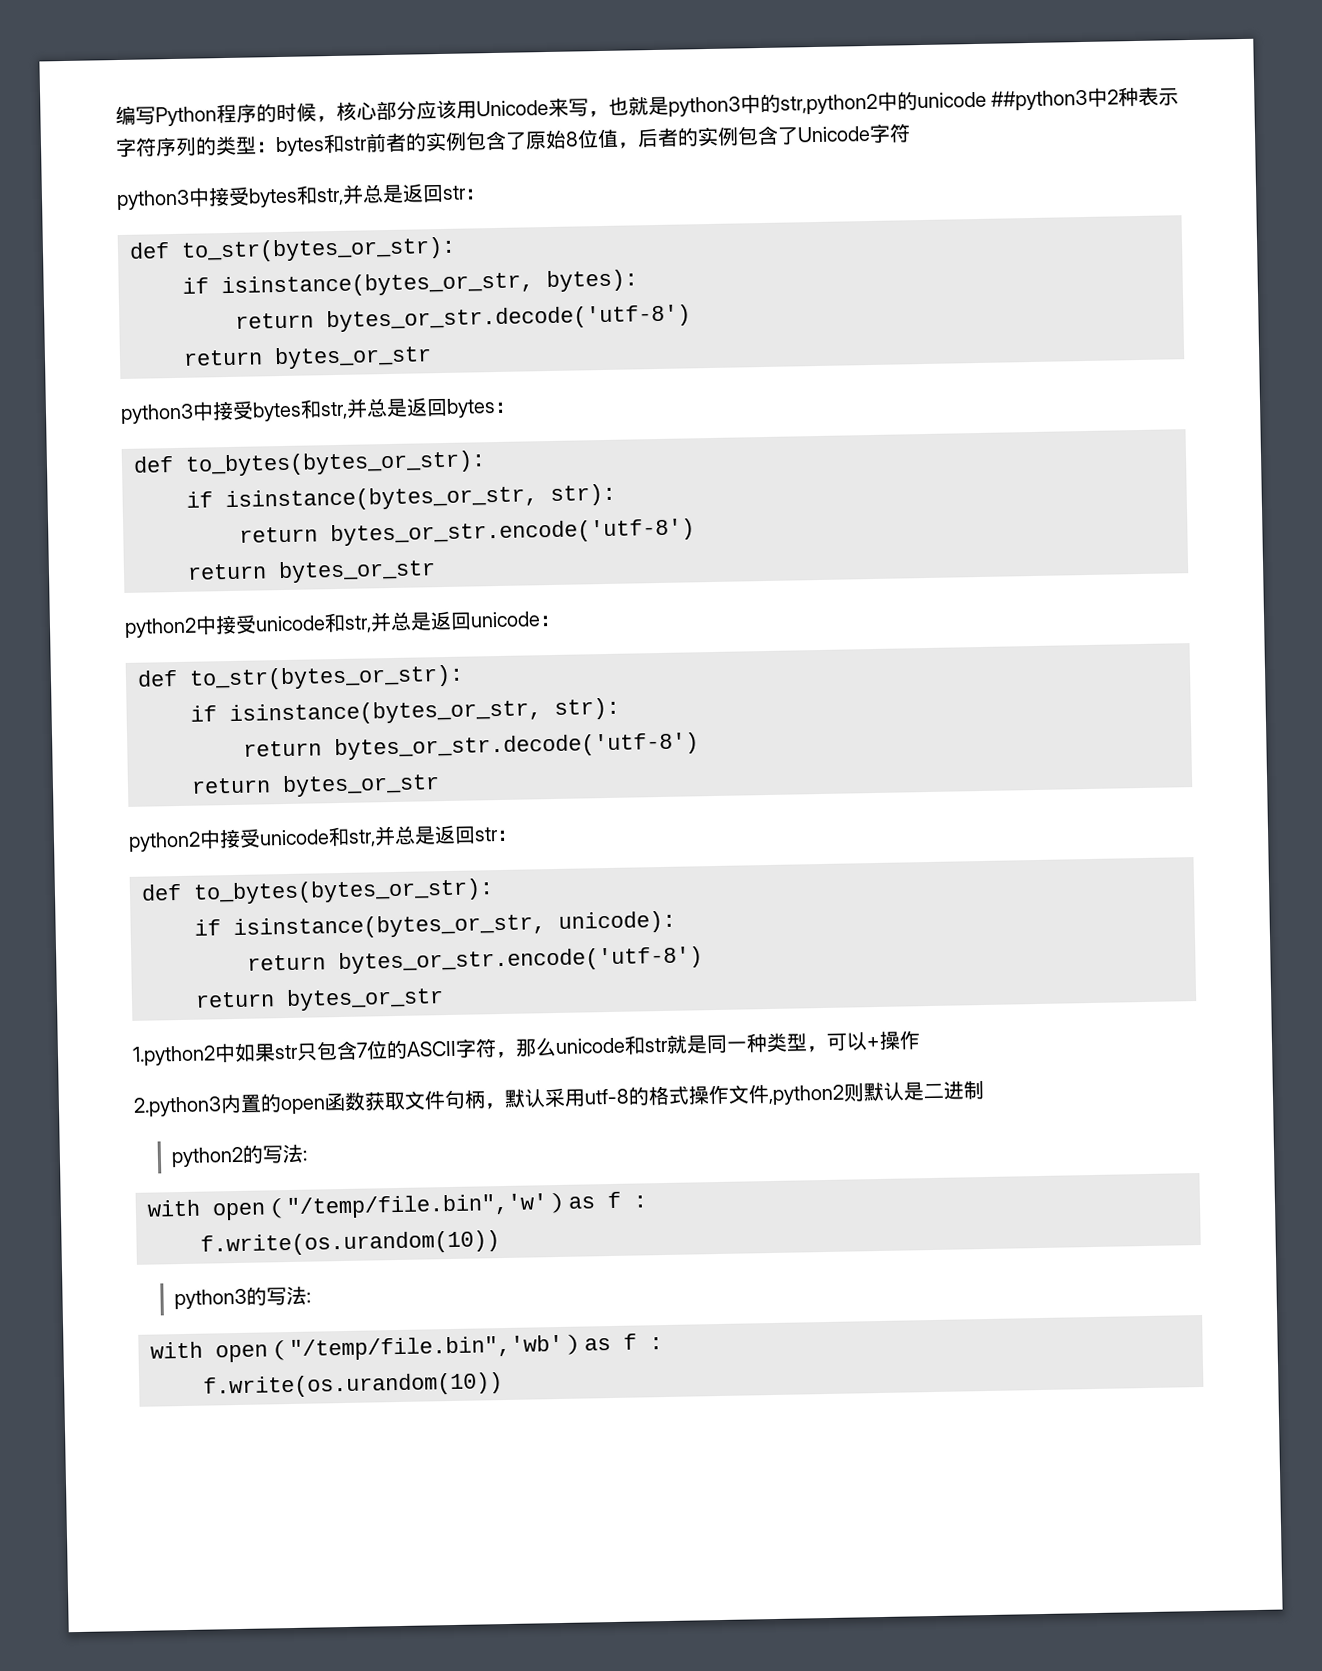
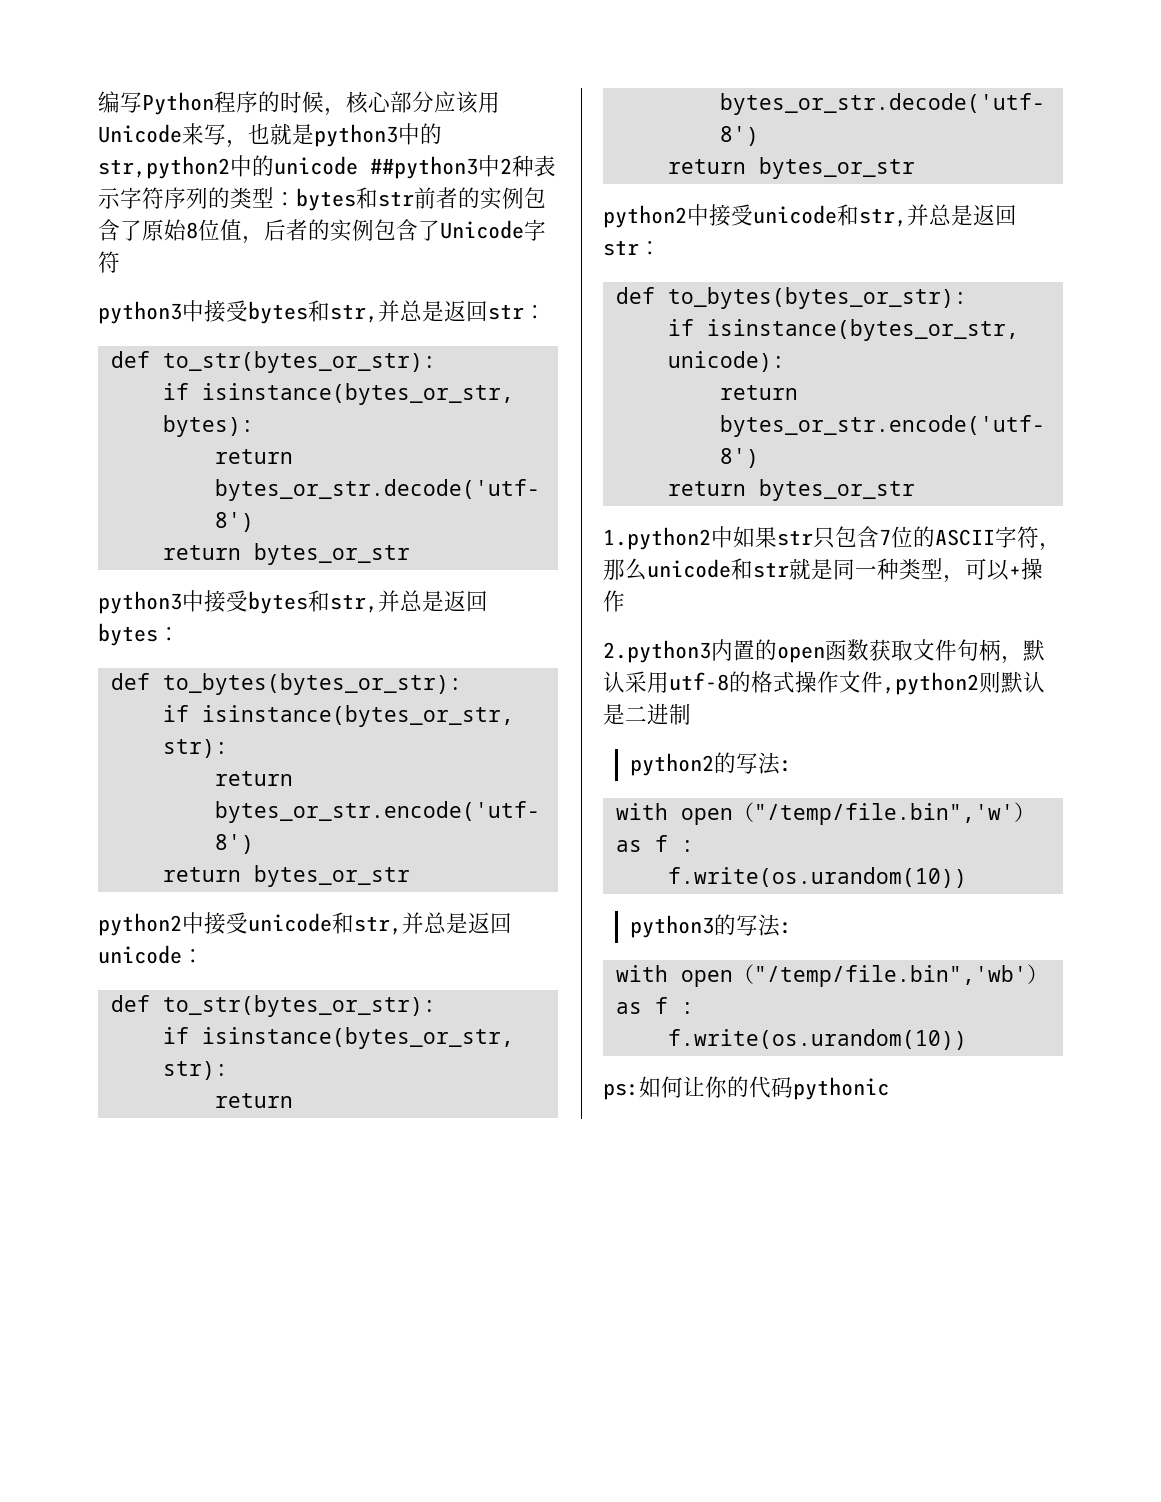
+ ps:如何让你的代码pythonic

